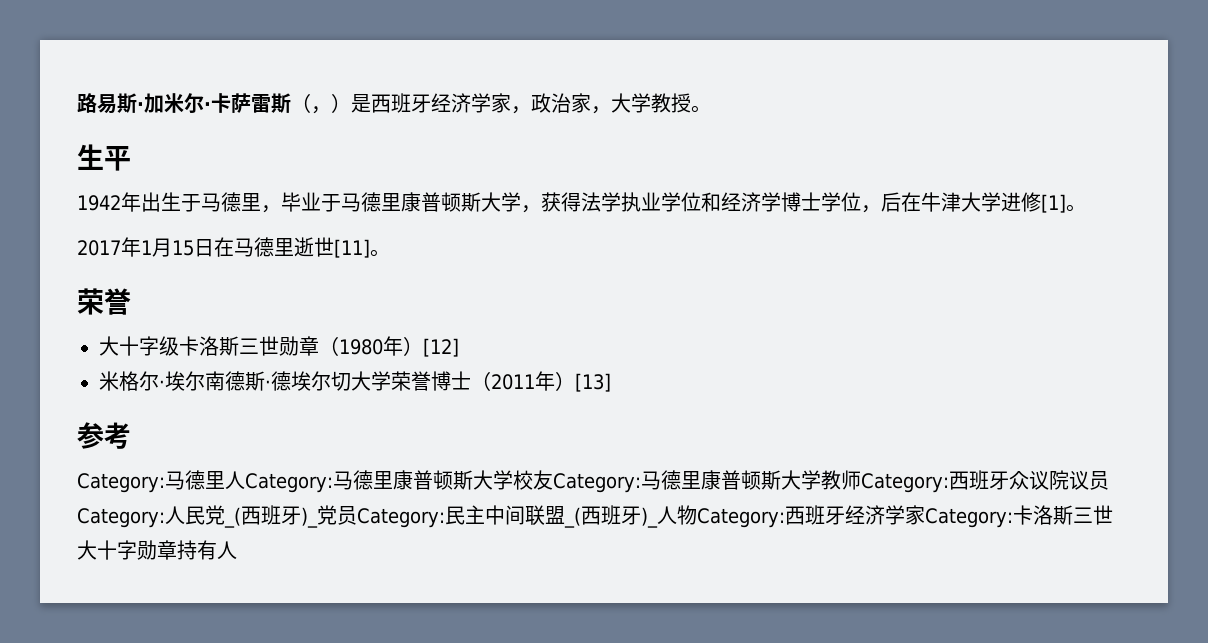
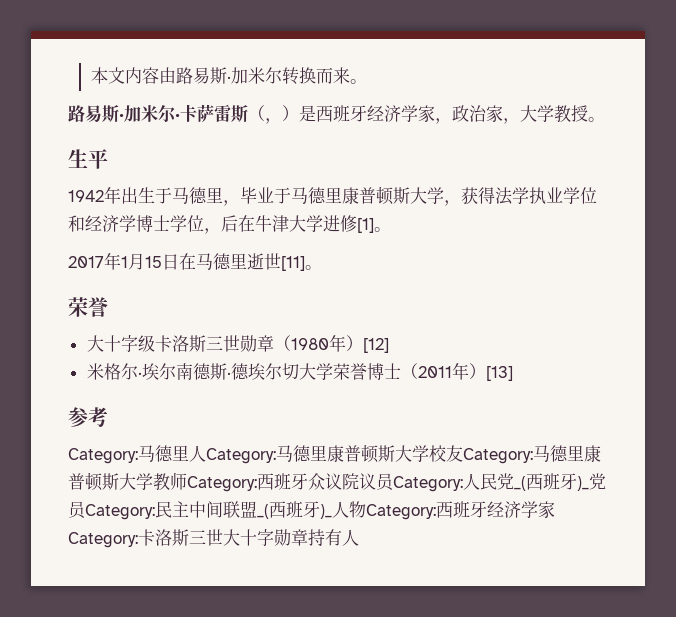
+ 本文内容由路易斯·加米尔转换而来。

